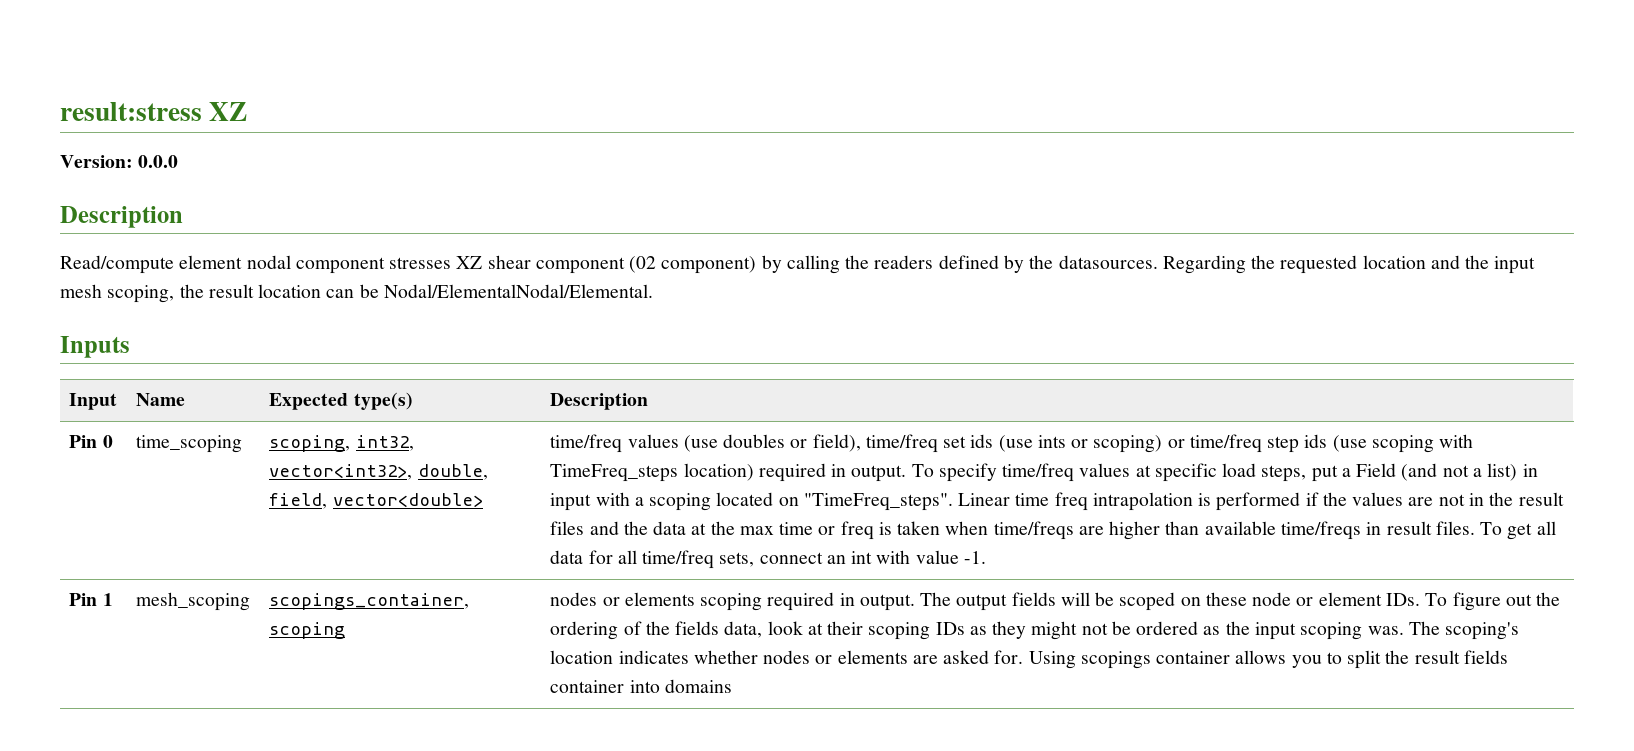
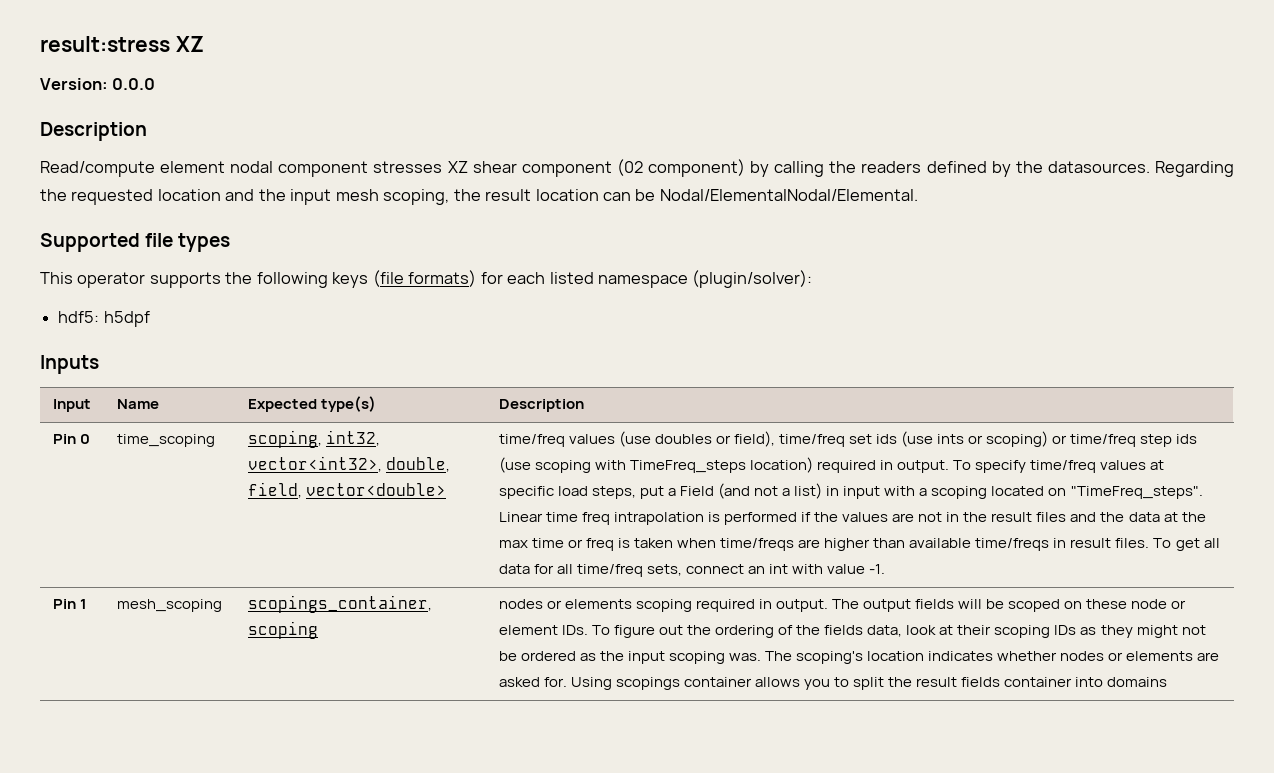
+ Supported file types
+ This operator supports the following keys (file formats) for each listed namespace (plugin/solver):
+ hdf5: h5dpf

